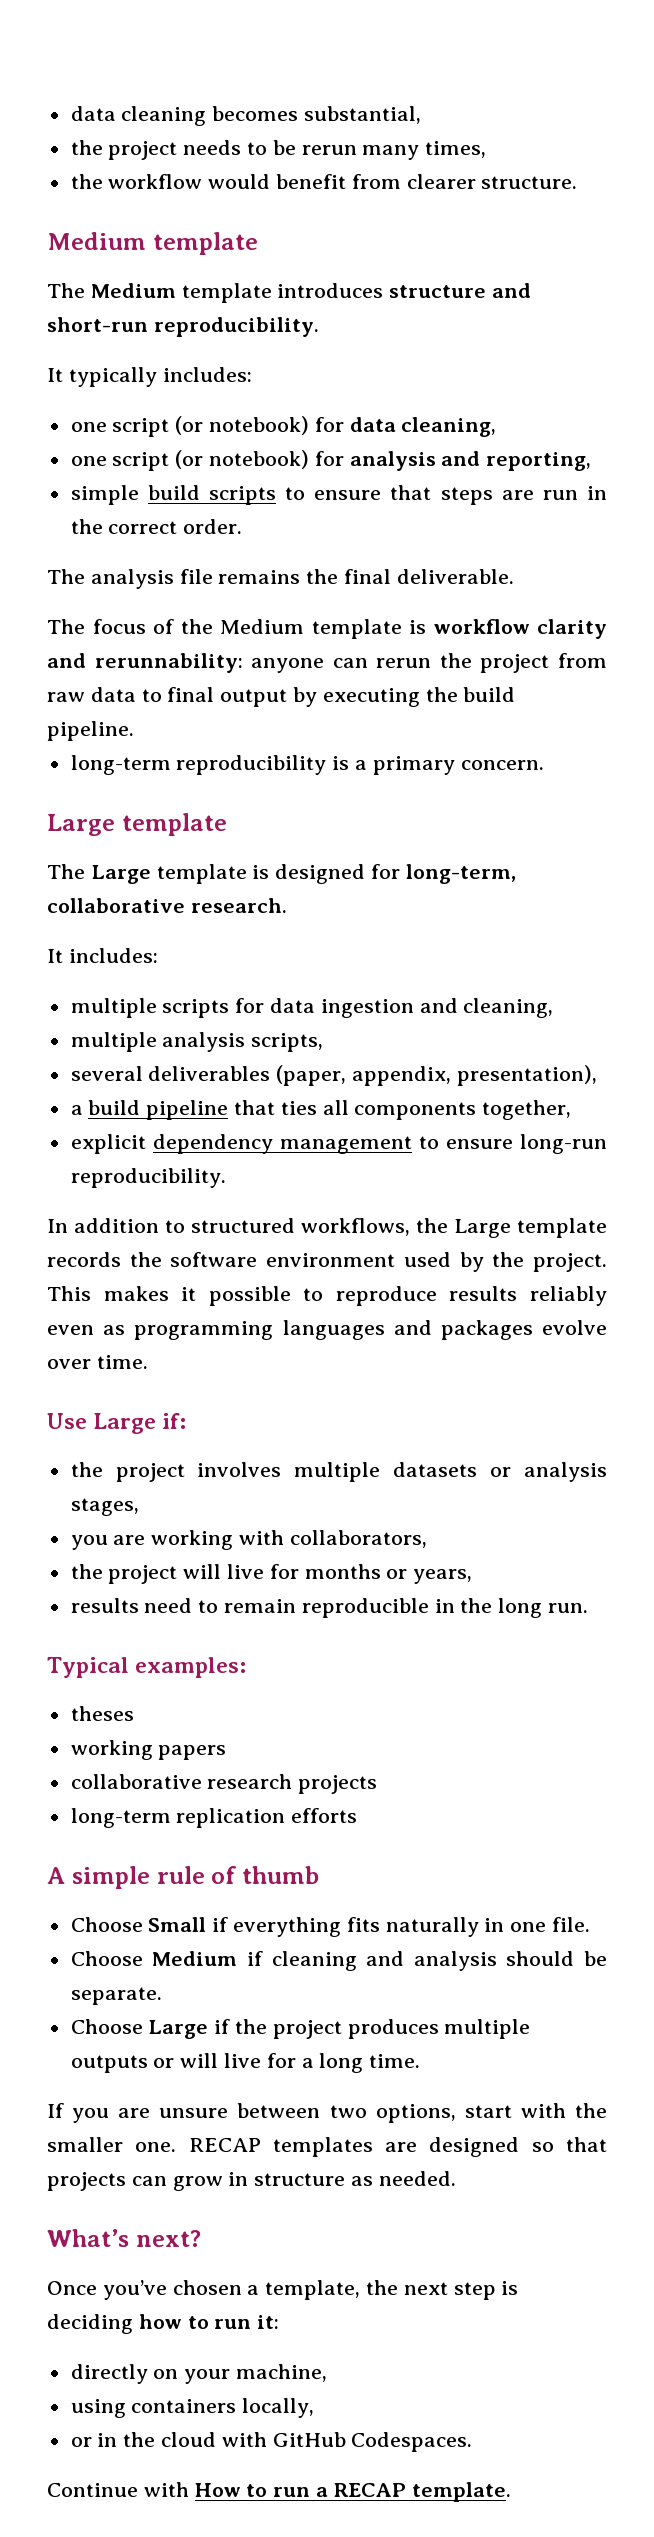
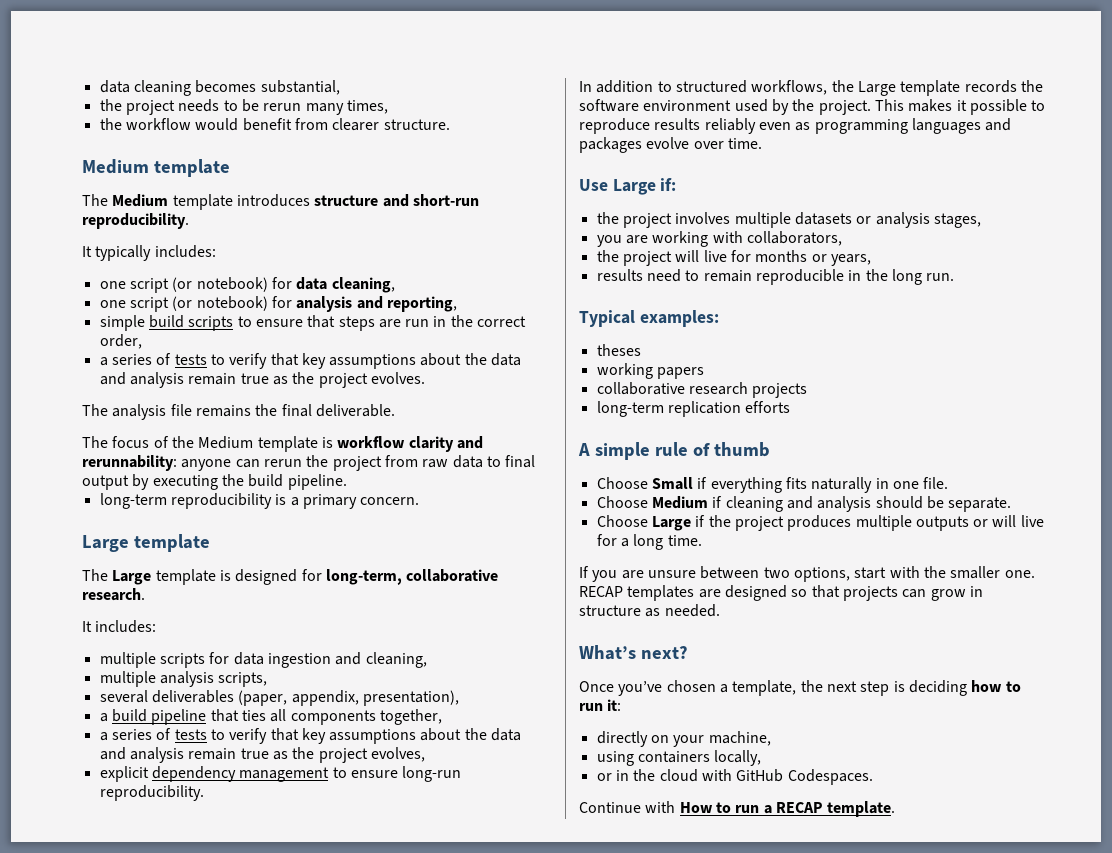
- simple build scripts to ensure that steps are run in the correct order.
+ simple build scripts to ensure that steps are run in the correct order,
+ a series of tests to verify that key assumptions about the data and analysis remain true as the project evolves.
+ a series of tests to verify that key assumptions about the data and analysis remain true as the project evolves,

